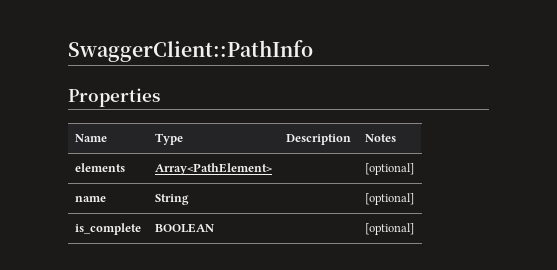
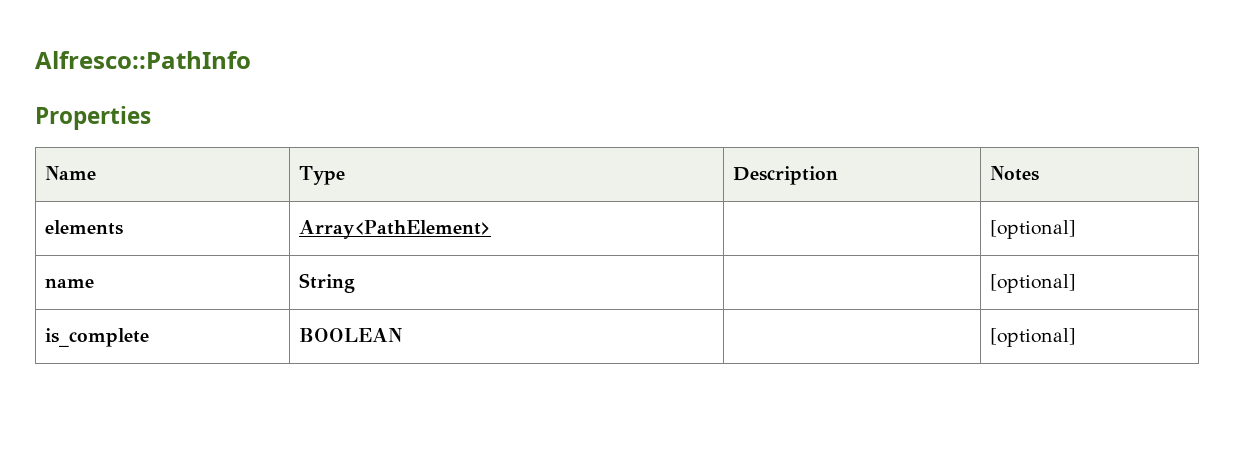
- SwaggerClient::PathInfo
+ Alfresco::PathInfo

